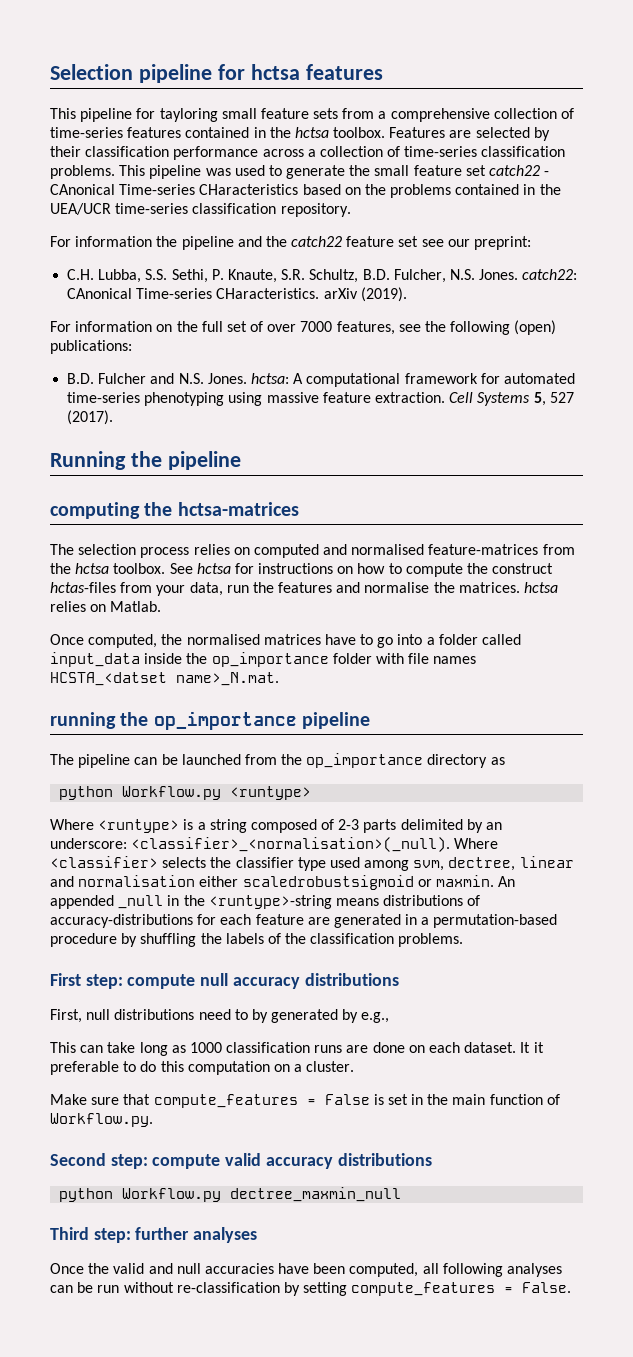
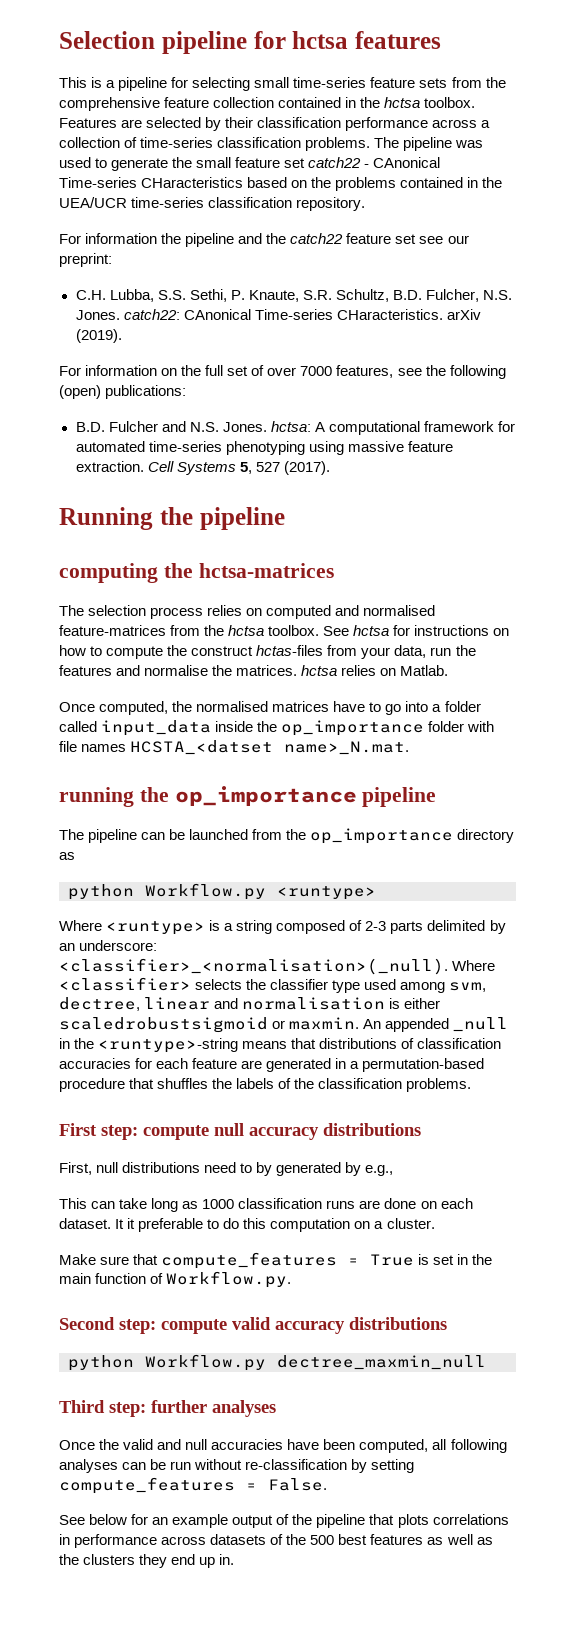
- This pipeline for tayloring small feature sets from a comprehensive collection of time-series features contained in the hctsa toolbox.
+ This is a pipeline for selecting small time-series feature sets from the comprehensive feature collection contained in the hctsa toolbox.
- This pipeline was used to generate the small feature set catch22 - CAnonical Time-series CHaracteristics based on the problems contained in the UEA/UCR time-series classification repository.
+ The pipeline was used to generate the small feature set catch22 - CAnonical Time-series CHaracteristics based on the problems contained in the UEA/UCR time-series classification repository.
- Where <classifier> selects the classifier type used among svm, dectree, linear and normalisation either scaledrobustsigmoid or maxmin.
+ Where <classifier> selects the classifier type used among svm, dectree, linear and normalisation is either scaledrobustsigmoid or maxmin.
- An appended _null in the <runtype>-string means distributions of accuracy-distributions for each feature are generated in a permutation-based procedure by shuffling the labels of the classification problems.
+ An appended _null in the <runtype>-string means that distributions of classification accuracies for each feature are generated in a permutation-based procedure that shuffles the labels of the classification problems.
- Make sure that compute_features = False is set in the main function of Workflow.py.
+ Make sure that compute_features = True is set in the main function of Workflow.py.
+ See below for an example output of the pipeline that plots correlations in performance across datasets of the 500 best features as well as the clusters they end up in.

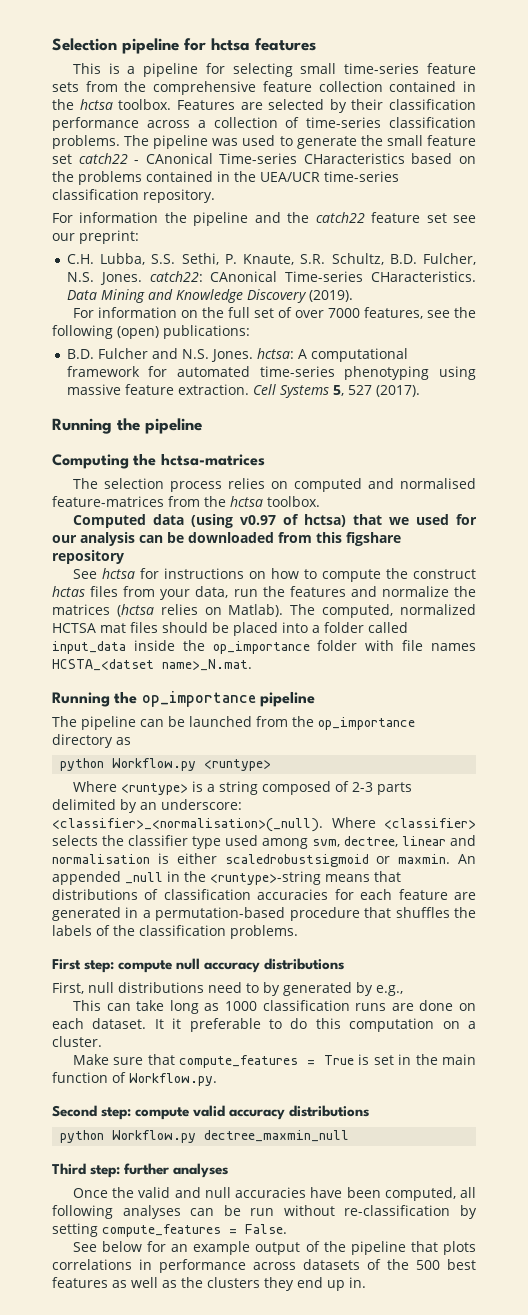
- C.H. Lubba, S.S. Sethi, P. Knaute, S.R. Schultz, B.D. Fulcher, N.S. Jones. catch22: CAnonical Time-series CHaracteristics. arXiv (2019).
+ C.H. Lubba, S.S. Sethi, P. Knaute, S.R. Schultz, B.D. Fulcher, N.S. Jones. catch22: CAnonical Time-series CHaracteristics. Data Mining and Knowledge Discovery (2019).
- computing the hctsa-matrices
+ Computing the hctsa-matrices
- The selection process relies on computed and normalised feature-matrices from the hctsa toolbox. See hctsa for instructions on how to compute the construct hctas-files from your data, run the features and normalise the matrices. hctsa relies on Matlab.
- Once computed, the normalised matrices have to go into a folder called input_data inside the op_importance folder with file names HCSTA_<datset name>_N.mat.
+ The selection process relies on computed and normalised feature-matrices from the hctsa toolbox.
+ Computed data (using v0.97 of hctsa) that we used for our analysis can be downloaded from this figshare repository
+ See hctsa for instructions on how to compute the construct hctas files from your data, run the features and normalize the matrices (hctsa relies on Matlab). The computed, normalized HCTSA mat files should be placed into a folder called input_data inside the op_importance folder with file names HCSTA_<datset name>_N.mat.
- running the op_importance pipeline
+ Running the op_importance pipeline

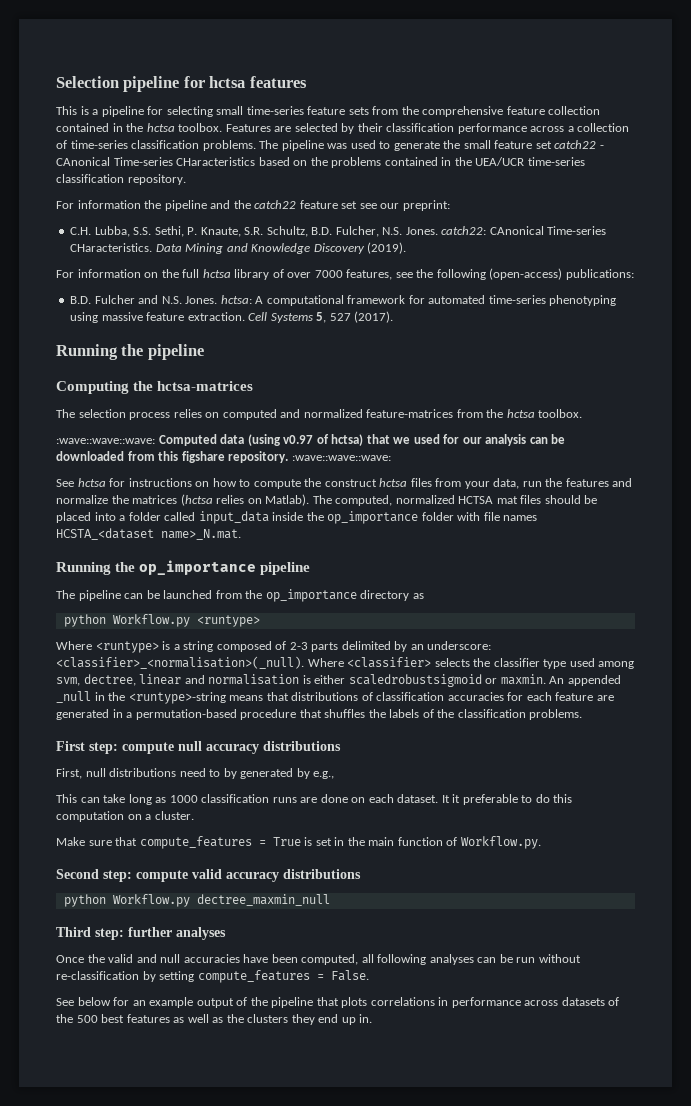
- For information on the full set of over 7000 features, see the following (open) publications:
+ For information on the full hctsa library of over 7000 features, see the following (open-access) publications:
- The selection process relies on computed and normalised feature-matrices from the hctsa toolbox.
+ The selection process relies on computed and normalized feature-matrices from the hctsa toolbox.
- Computed data (using v0.97 of hctsa) that we used for our analysis can be downloaded from this figshare repository
+ :wave::wave::wave: Computed data (using v0.97 of hctsa) that we used for our analysis can be downloaded from this figshare repository. :wave::wave::wave:
- See hctsa for instructions on how to compute the construct hctas files from your data, run the features and normalize the matrices (hctsa relies on Matlab).
+ See hctsa for instructions on how to compute the construct hctsa files from your data, run the features and normalize the matrices (hctsa relies on Matlab).
- The computed, normalized HCTSA mat files should be placed into a folder called input_data inside the op_importance folder with file names HCSTA_<datset name>_N.mat.
+ The computed, normalized HCTSA mat files should be placed into a folder called input_data inside the op_importance folder with file names HCSTA_<dataset name>_N.mat.

